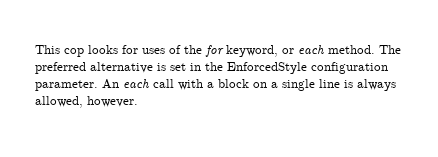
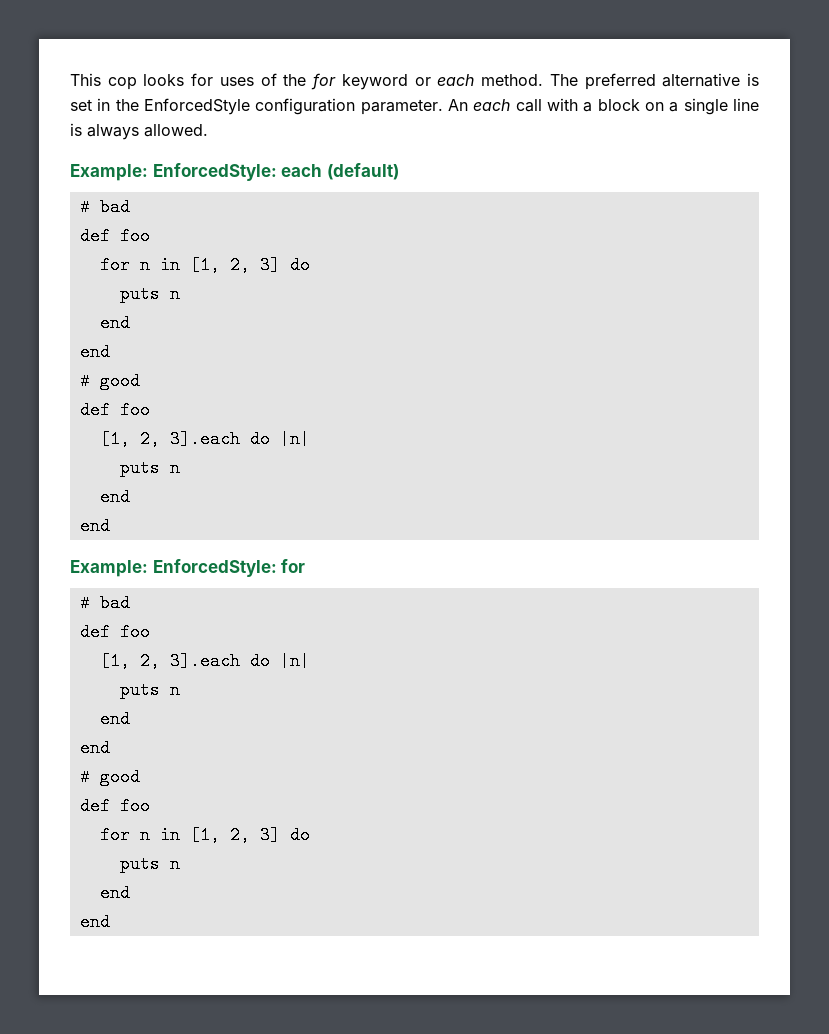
- This cop looks for uses of the for keyword, or each method.
+ This cop looks for uses of the for keyword or each method.
- An each call with a block on a single line is always allowed, however.
+ An each call with a block on a single line is always allowed.
+ Example: EnforcedStyle: each (default)
+ # bad
+ def foo
+ for n in [1, 2, 3] do
+ puts n
+ end
+ end
+ # good
+ def foo
+ [1, 2, 3].each do |n|
+ puts n
+ end
+ end
+ Example: EnforcedStyle: for
+ # bad
+ def foo
+ [1, 2, 3].each do |n|
+ puts n
+ end
+ end
+ # good
+ def foo
+ for n in [1, 2, 3] do
+ puts n
+ end
+ end

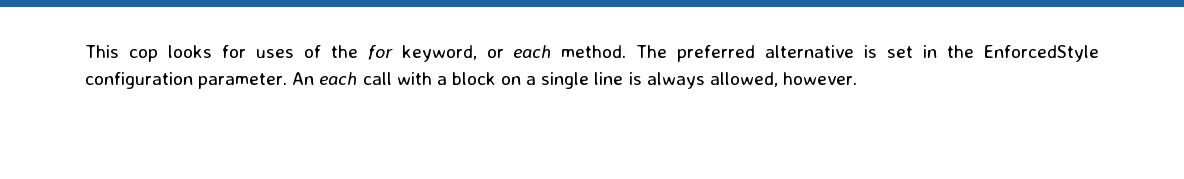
- This cop looks for uses of the for keyword or each method.
+ This cop looks for uses of the for keyword, or each method.
- An each call with a block on a single line is always allowed.
- Example: EnforcedStyle: each (default)
- # bad
- def foo
- for n in [1, 2, 3] do
- puts n
- end
- end
- # good
- def foo
- [1, 2, 3].each do |n|
- puts n
- end
- end
- Example: EnforcedStyle: for
- # bad
- def foo
- [1, 2, 3].each do |n|
- puts n
- end
- end
- # good
- def foo
- for n in [1, 2, 3] do
- puts n
- end
- end
+ An each call with a block on a single line is always allowed, however.

